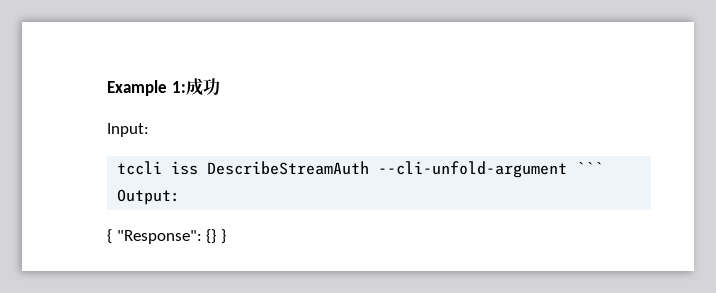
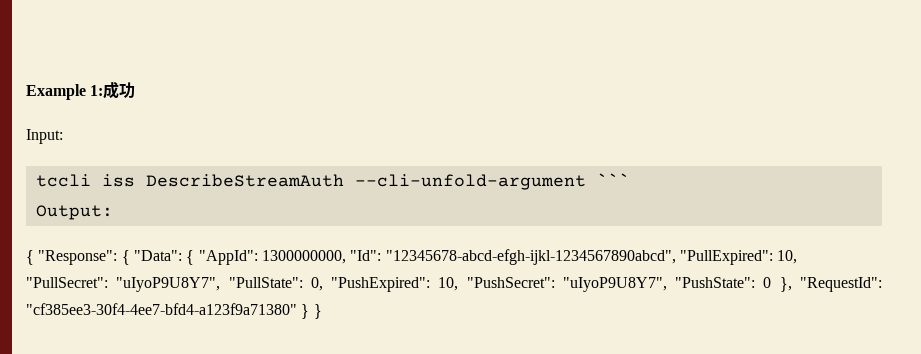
- { "Response": {} }
+ { "Response": { "Data": { "AppId": 1300000000, "Id": "12345678-abcd-efgh-ijkl-1234567890abcd", "PullExpired": 10, "PullSecret": "uIyoP9U8Y7", "PullState": 0, "PushExpired": 10, "PushSecret": "uIyoP9U8Y7", "PushState": 0 }, "RequestId": "cf385ee3-30f4-4ee7-bfd4-a123f9a71380" } }

